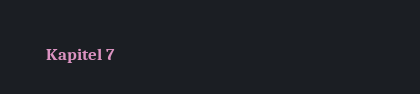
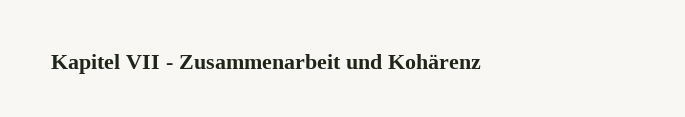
- Kapitel 7
+ Kapitel VII - Zusammenarbeit und Kohärenz

